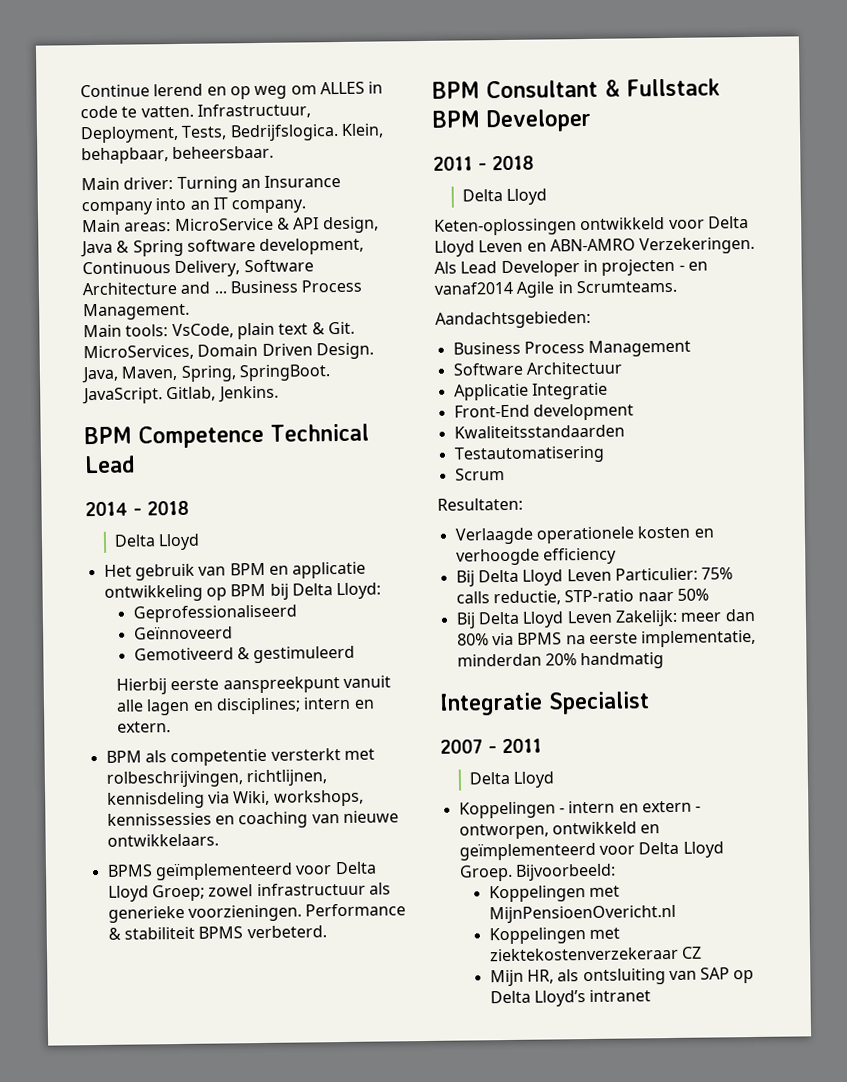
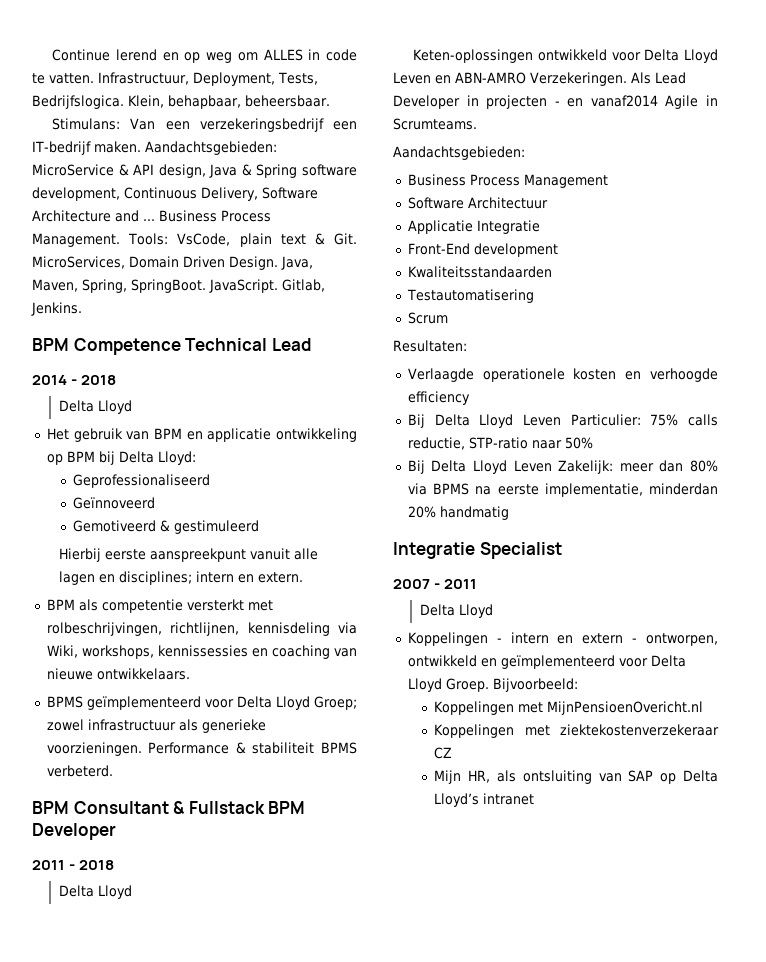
- Main driver: Turning an Insurance company into an IT company.
- Main areas: MicroService & API design, Java & Spring software development, Continuous Delivery, Software Architecture and ...
+ Stimulans: Van een verzekeringsbedrijf een IT-bedrijf maken. Aandachtsgebieden: MicroService & API design, Java & Spring software development, Continuous Delivery, Software Architecture and ...
- Business Process Management.
- Main tools: VsCode, plain text & Git. MicroServices, Domain Driven Design.
+ Business Process Management. Tools: VsCode, plain text & Git. MicroServices, Domain Driven Design.

